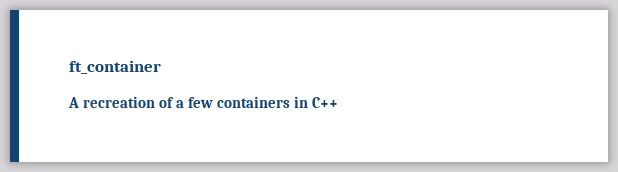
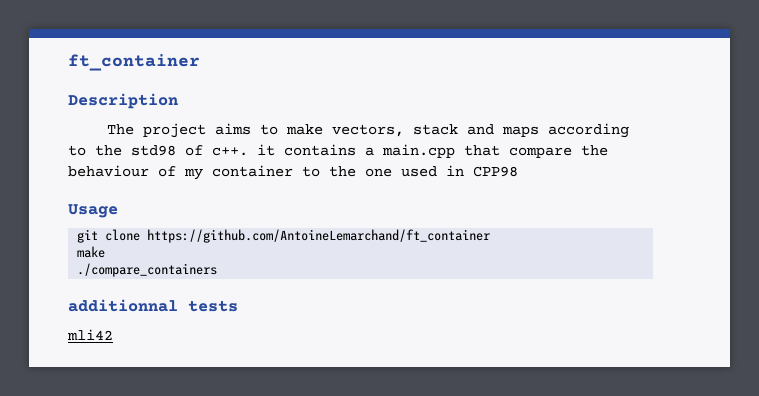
- A recreation of a few containers in C++
+ Description
+ The project aims to make vectors, stack and maps according to the std98 of c++. it contains a main.cpp that compare the behaviour of my container to the one used in CPP98
+ Usage
+ git clone https://github.com/AntoineLemarchand/ft_container
+ make
+ ./compare_containers
+ additionnal tests
+ mli42

